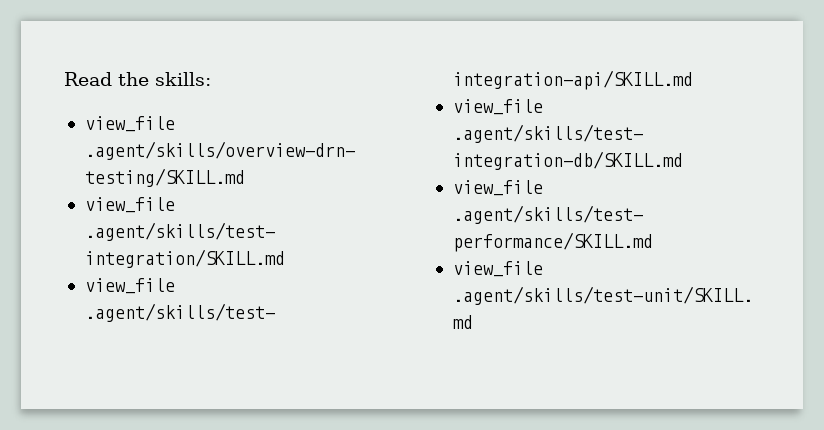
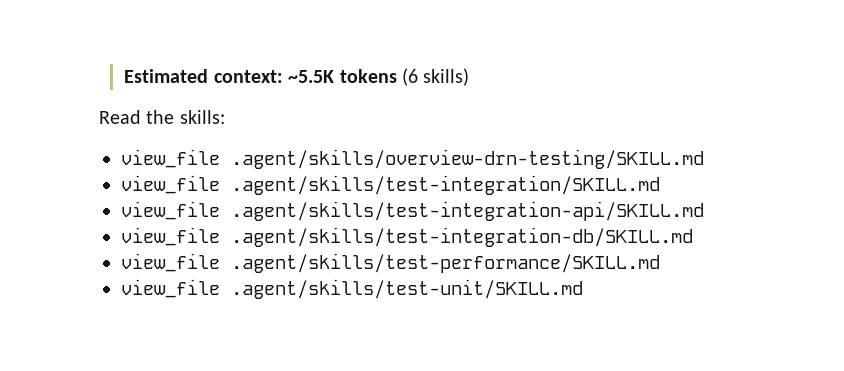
+ Estimated context: ~5.5K tokens (6 skills)

